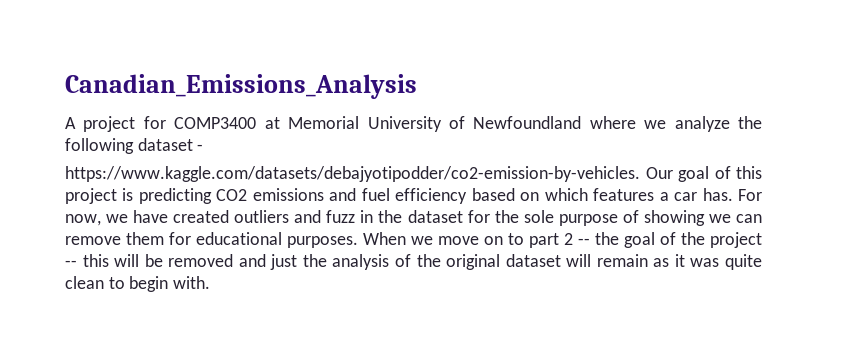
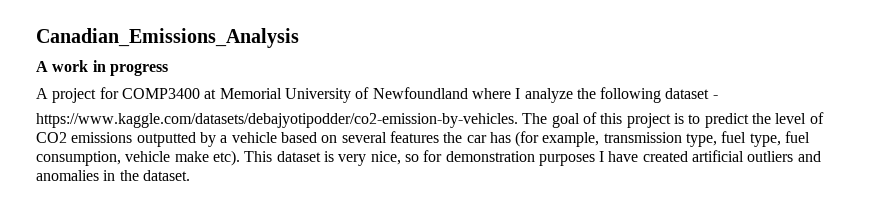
+ A work in progress
- A project for COMP3400 at Memorial University of Newfoundland where we analyze the following dataset -
+ A project for COMP3400 at Memorial University of Newfoundland where I analyze the following dataset -
- https://www.kaggle.com/datasets/debajyotipodder/co2-emission-by-vehicles. Our goal of this project is predicting CO2 emissions and fuel efficiency based on which features a car has. For now, we have created outliers and fuzz in the dataset for the sole purpose of showing we can remove them for educational purposes. When we move on to part 2 -- the goal of the project -- this will be removed and just the analysis of the original dataset will remain as it was quite clean to begin with.
+ https://www.kaggle.com/datasets/debajyotipodder/co2-emission-by-vehicles. The goal of this project is to predict the level of CO2 emissions outputted by a vehicle based on several features the car has (for example, transmission type, fuel type, fuel consumption, vehicle make etc). This dataset is very nice, so for demonstration purposes I have created artificial outliers and anomalies in the dataset.

